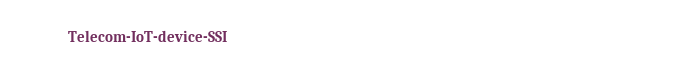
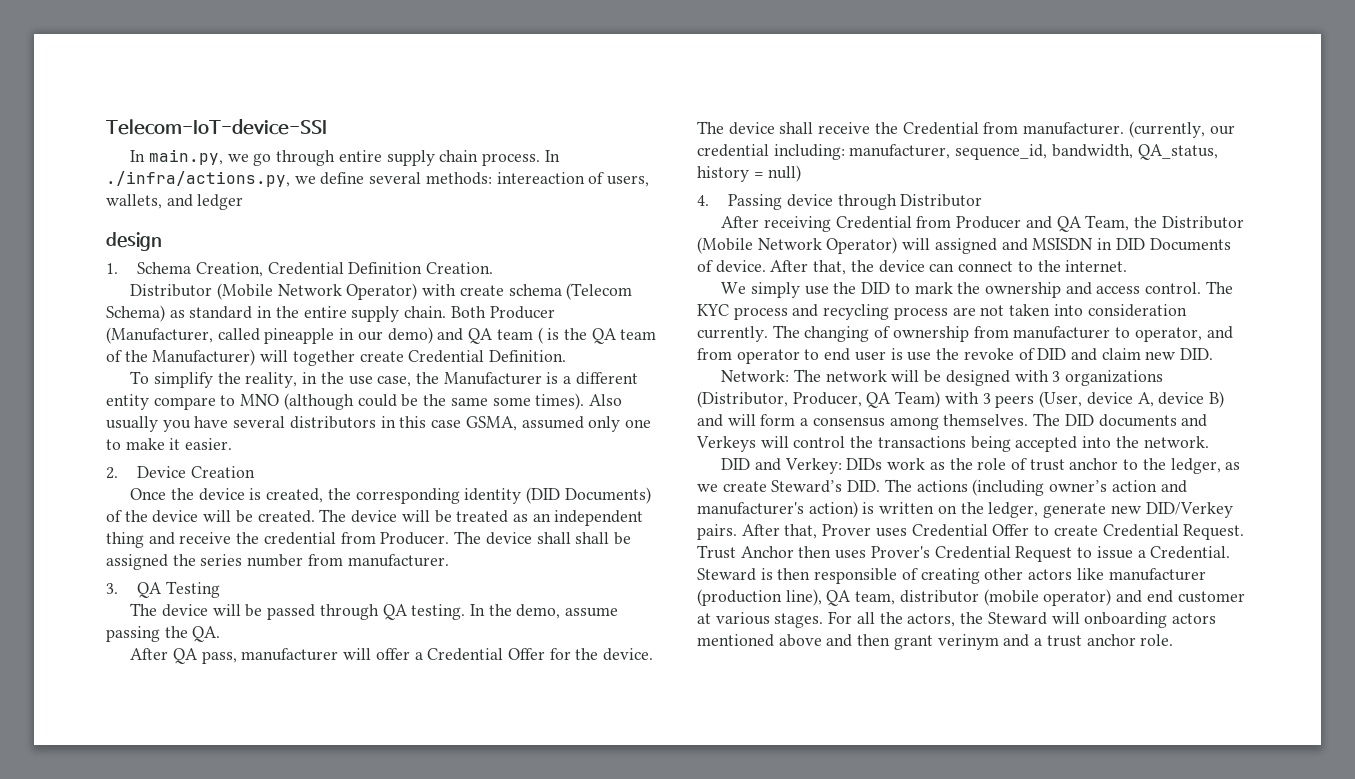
+ In main.py, we go through entire supply chain process. In ./infra/actions.py, we define several methods: intereaction of users, wallets, and ledger
+ design
+ 1. Schema Creation, Credential Definition Creation.
+ Distributor (Mobile Network Operator) with create schema (Telecom Schema) as standard in the entire supply chain. Both Producer (Manufacturer, called pineapple in our demo) and QA team ( is the QA team of the Manufacturer) will together create Credential Definition.
+ To simplify the reality, in the use case, the Manufacturer is a different entity compare to MNO (although could be the same some times). Also usually you have several distributors in this case GSMA, assumed only one to make it easier.
+ 2. Device Creation
+ Once the device is created, the corresponding identity (DID Documents) of the device will be created. The device will be treated as an independent thing and receive the credential from Producer. The device shall shall be assigned the series number from manufacturer.
+ 3. QA Testing
+ The device will be passed through QA testing. In the demo, assume passing the QA.
+ After QA pass, manufacturer will offer a Credential Offer for the device. The device shall receive the Credential from manufacturer. (currently, our credential including: manufacturer, sequence_id, bandwidth, QA_status, history = null)
+ 4. Passing device through Distributor
+ After receiving Credential from Producer and QA Team, the Distributor (Mobile Network Operator) will assigned and MSISDN in DID Documents of device. After that, the device can connect to the internet.
+ We simply use the DID to mark the ownership and access control. The KYC process and recycling process are not taken into consideration currently. The changing of ownership from manufacturer to operator, and from operator to end user is use the revoke of DID and claim new DID.
+ Network: The network will be designed with 3 organizations (Distributor, Producer, QA Team) with 3 peers (User, device A, device B) and will form a consensus among themselves. The DID documents and Verkeys will control the transactions being accepted into the network.
+ DID and Verkey: DIDs work as the role of trust anchor to the ledger, as we create Steward’s DID. The actions (including owner’s action and manufacturer's action) is written on the ledger, generate new DID/Verkey pairs. After that, Prover uses Credential Offer to create Credential Request. Trust Anchor then uses Prover's Credential Request to issue a Credential. Steward is then responsible of creating other actors like manufacturer (production line), QA team, distributor (mobile operator) and end customer at various stages. For all the actors, the Steward will onboarding actors mentioned above and then grant verinym and a trust anchor role.

